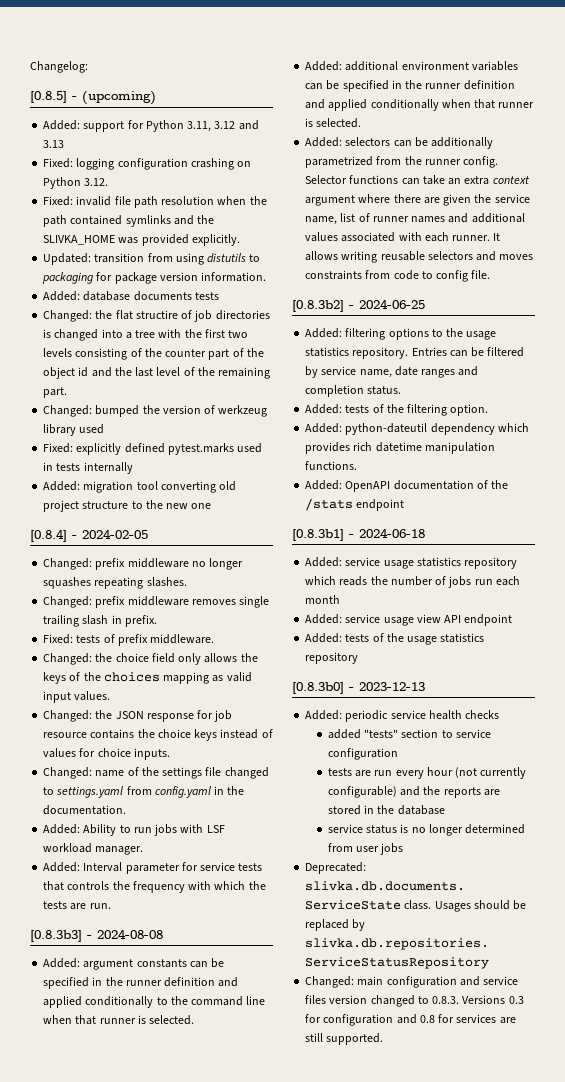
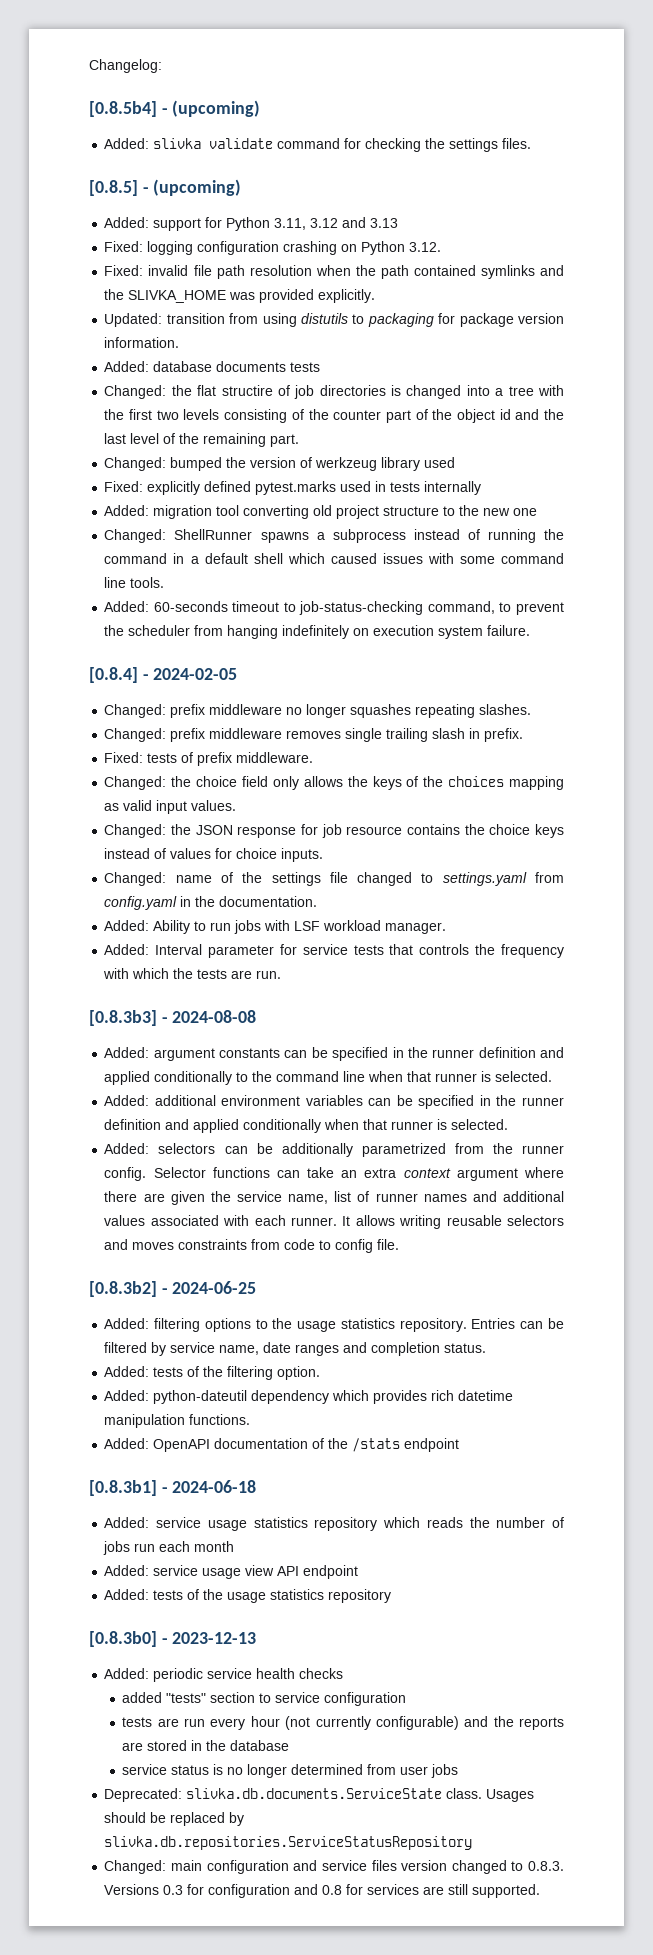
+ [0.8.5b4] - (upcoming)
+ Added: slivka validate command for checking the settings files.
+ Changed: ShellRunner spawns a subprocess instead of running the command in a default shell which caused issues with some command line tools.
+ Added: 60-seconds timeout to job-status-checking command, to prevent the scheduler from hanging indefinitely on execution system failure.

